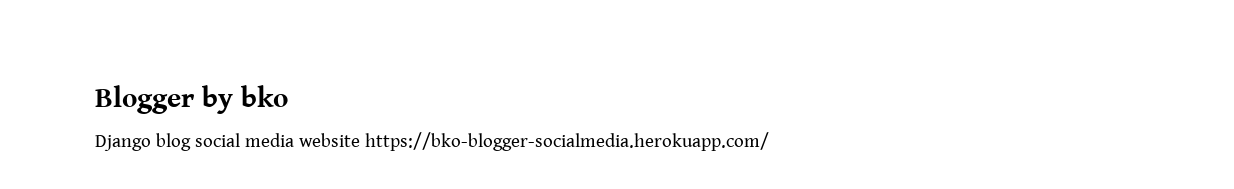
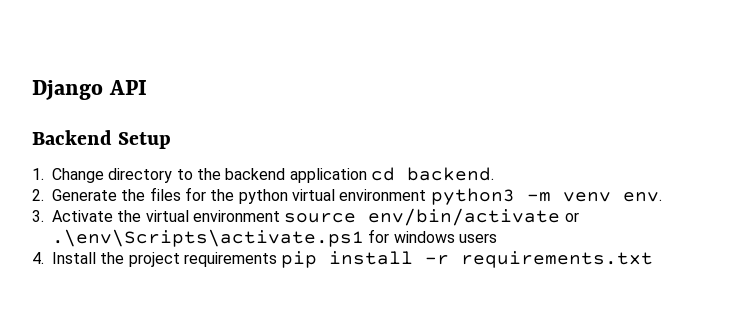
- Blogger by bko
- Django blog social media website https://bko-blogger-socialmedia.herokuapp.com/
+ Django API
+ Backend Setup
+ 1. Change directory to the backend application cd backend.
+ 2. Generate the files for the python virtual environment python3 -m venv env.
+ 3. Activate the virtual environment source env/bin/activate or .\env\Scripts\activate.ps1 for windows users
+ 4. Install the project requirements pip install -r requirements.txt

